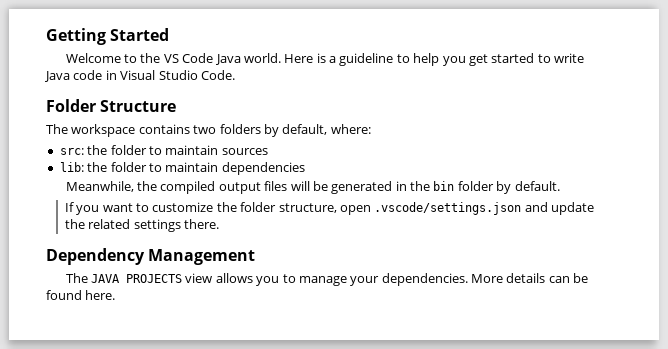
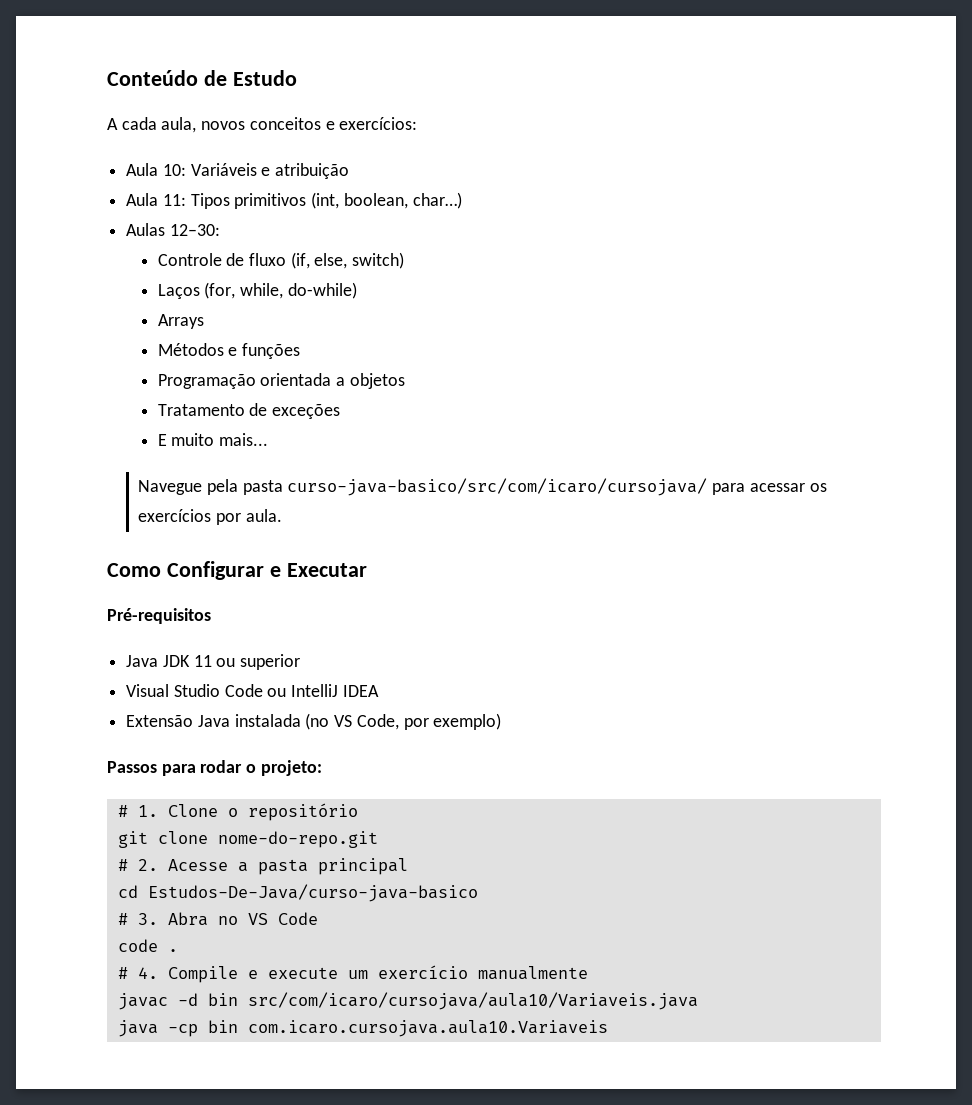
- Getting Started
- Welcome to the VS Code Java world. Here is a guideline to help you get started to write Java code in Visual Studio Code.
- Folder Structure
- The workspace contains two folders by default, where:
- src: the folder to maintain sources
- lib: the folder to maintain dependencies
- Meanwhile, the compiled output files will be generated in the bin folder by default.
- If you want to customize the folder structure, open .vscode/settings.json and update the related settings there.
- Dependency Management
- The JAVA PROJECTS view allows you to manage your dependencies. More details can be found here.
+ Conteúdo de Estudo
+ A cada aula, novos conceitos e exercícios:
+ Aula 10: Variáveis e atribuição
+ Aula 11: Tipos primitivos (int, boolean, char…)
+ Aulas 12–30:
+ Controle de fluxo (if, else, switch)
+ Laços (for, while, do-while)
+ Arrays
+ Métodos e funções
+ Programação orientada a objetos
+ Tratamento de exceções
+ E muito mais...
+ Navegue pela pasta curso-java-basico/src/com/icaro/cursojava/ para acessar os exercícios por aula.
+ Como Configurar e Executar
+ Pré-requisitos
+ Java JDK 11 ou superior
+ Visual Studio Code ou IntelliJ IDEA
+ Extensão Java instalada (no VS Code, por exemplo)
+ Passos para rodar o projeto:
+ # 1. Clone o repositório
+ git clone nome-do-repo.git
+ # 2. Acesse a pasta principal
+ cd Estudos-De-Java/curso-java-basico
+ # 3. Abra no VS Code
+ code .
+ # 4. Compile e execute um exercício manualmente
+ javac -d bin src/com/icaro/cursojava/aula10/Variaveis.java
+ java -cp bin com.icaro.cursojava.aula10.Variaveis

